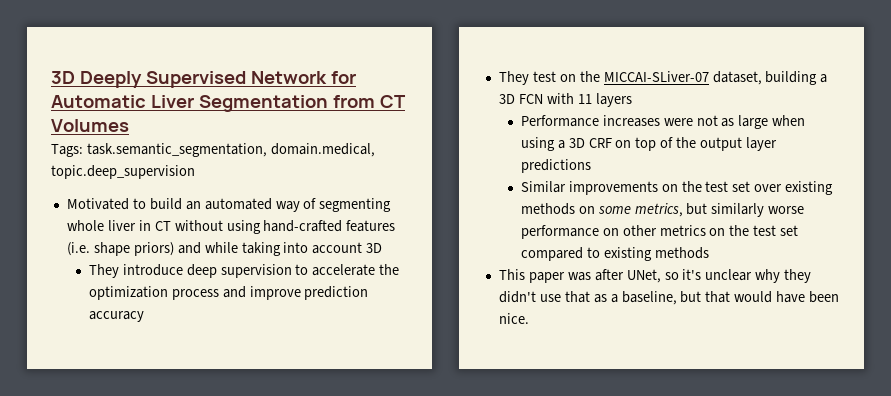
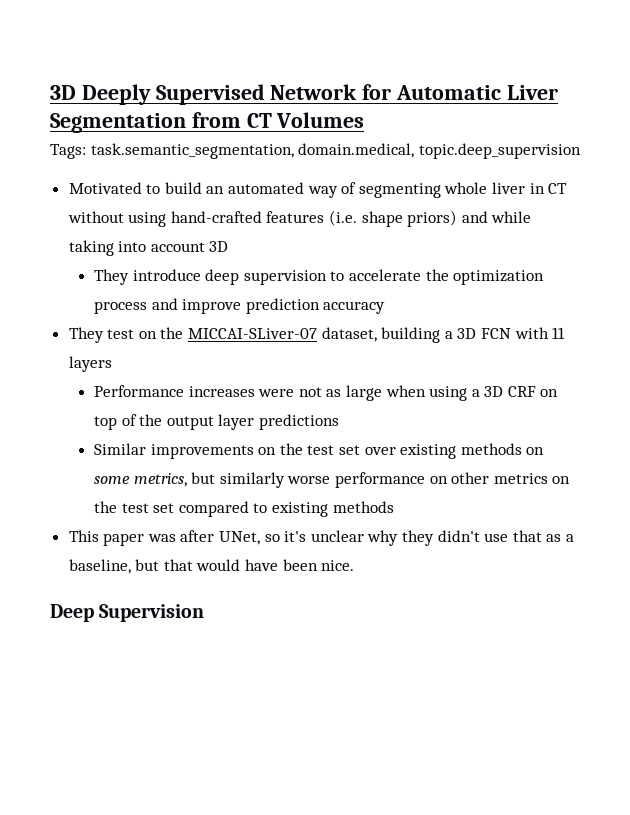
+ Deep Supervision

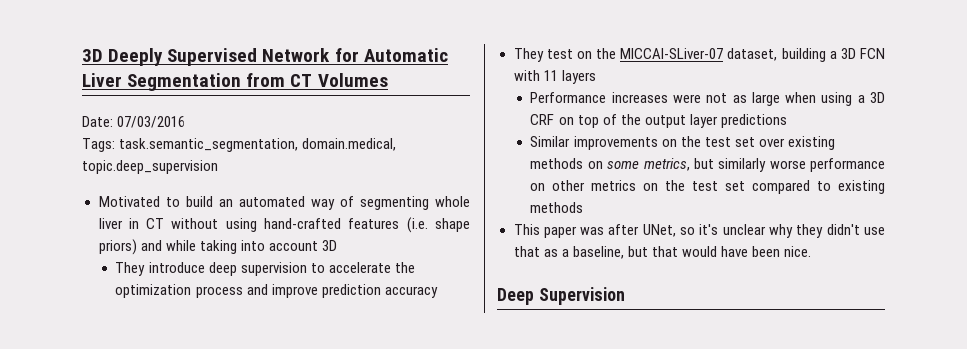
+ Date: 07/03/2016

